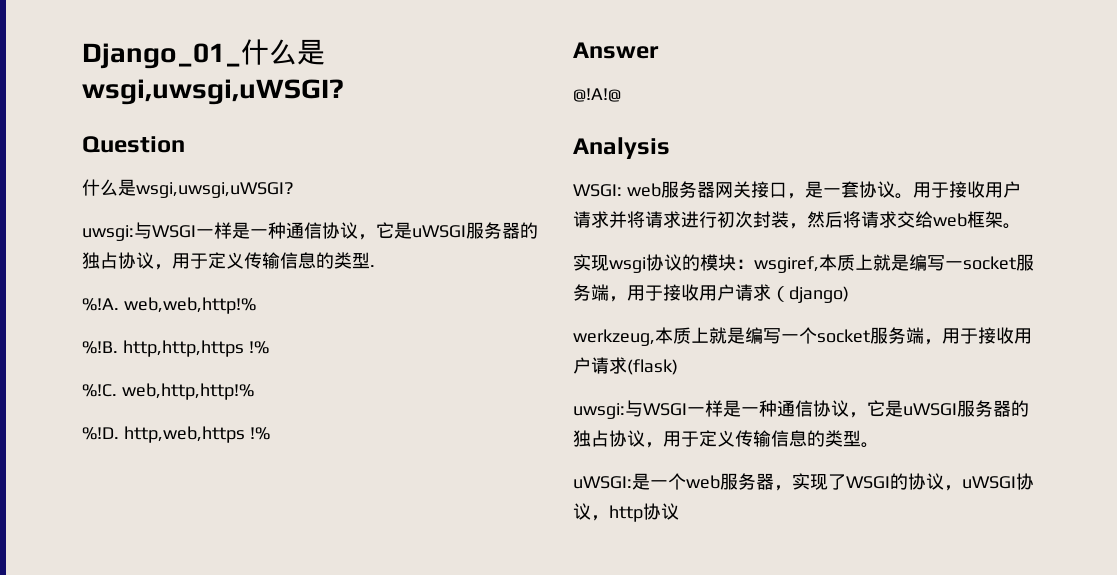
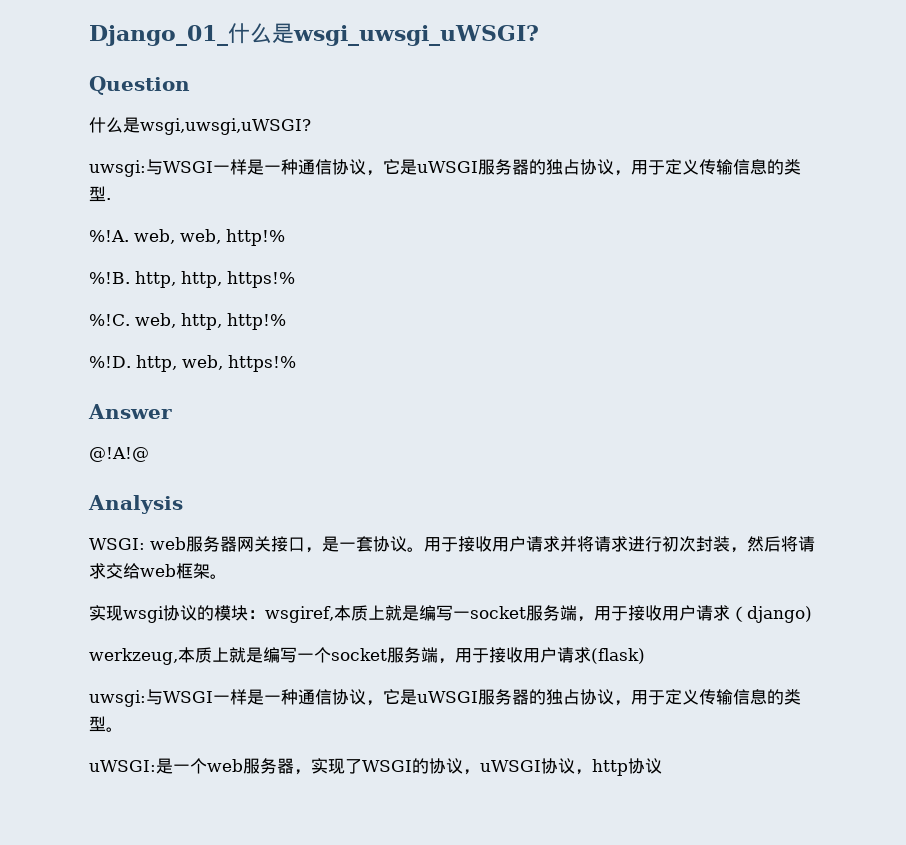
- Django_01_什么是wsgi,uwsgi,uWSGI?
+ Django_01_什么是wsgi_uwsgi_uWSGI?
- %!A. web,web,http!%
- %!B. http,http,https !%
- %!C. web,http,http!%
- %!D. http,web,https !%
+ %!A. web, web, http!%
+ %!B. http, http, https!%
+ %!C. web, http, http!%
+ %!D. http, web, https!%

